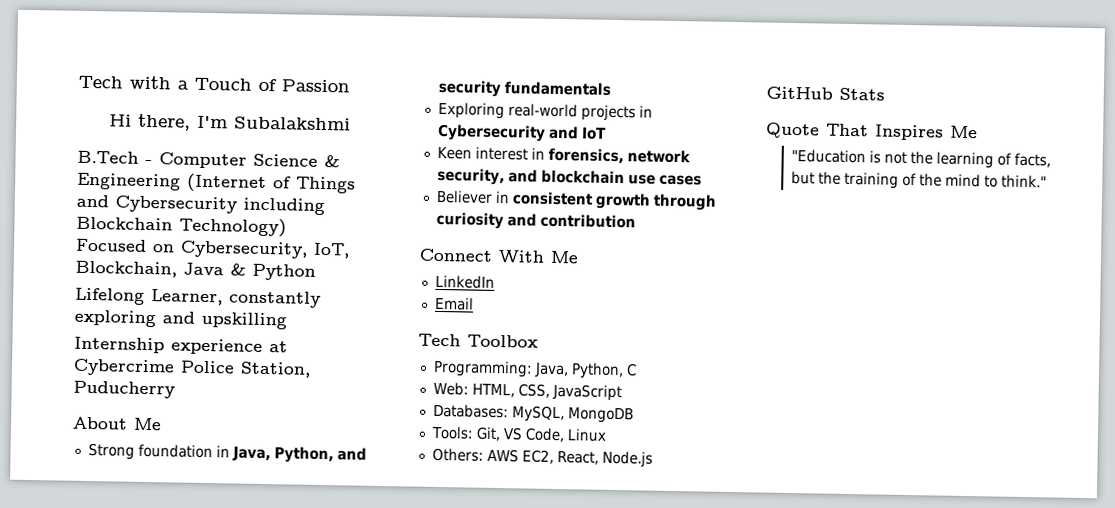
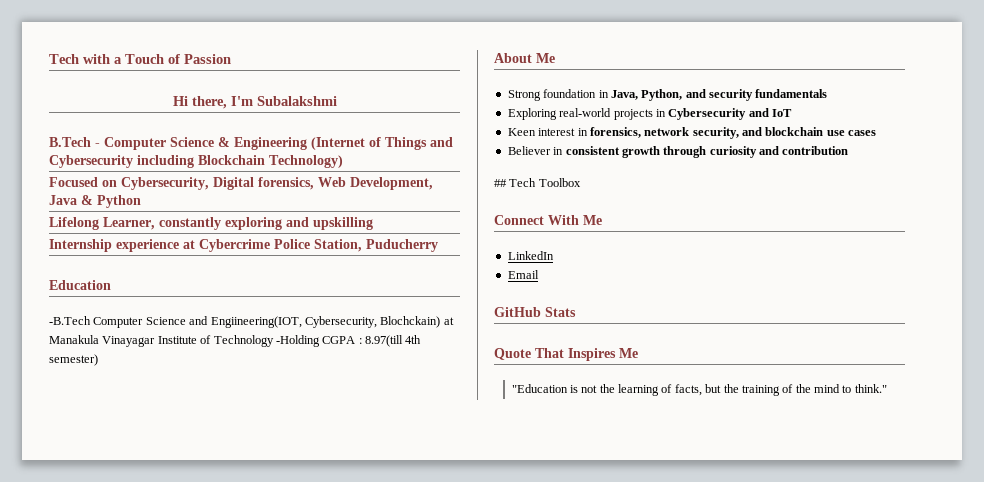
- Focused on Cybersecurity, IoT, Blockchain, Java & Python
+ Focused on Cybersecurity, Digital forensics, Web Development, Java & Python
+ Education
+ -B.Tech Computer Science and Engiineering(IOT, Cybersecurity, Blochckain) at Manakula Vinayagar Institute of Technology -Holding CGPA : 8.97(till 4th semester)
+ ## Tech Toolbox
- Tech Toolbox
- Programming: Java, Python, C
- Web: HTML, CSS, JavaScript
- Databases: MySQL, MongoDB
- Tools: Git, VS Code, Linux
- Others: AWS EC2, React, Node.js

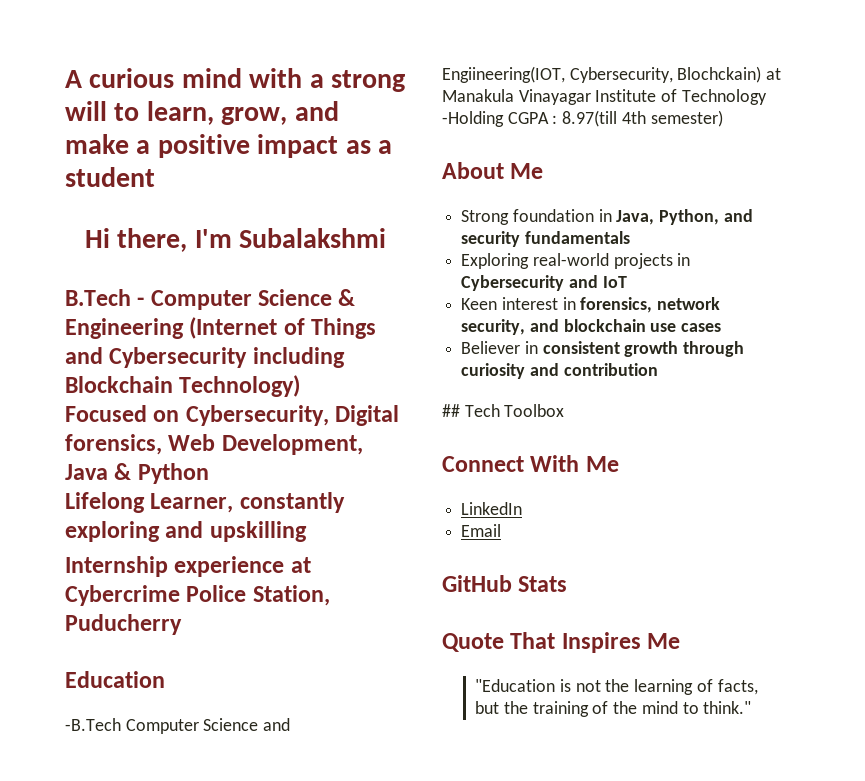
- Tech with a Touch of Passion
+ A curious mind with a strong will to learn, grow, and make a positive impact as a student

